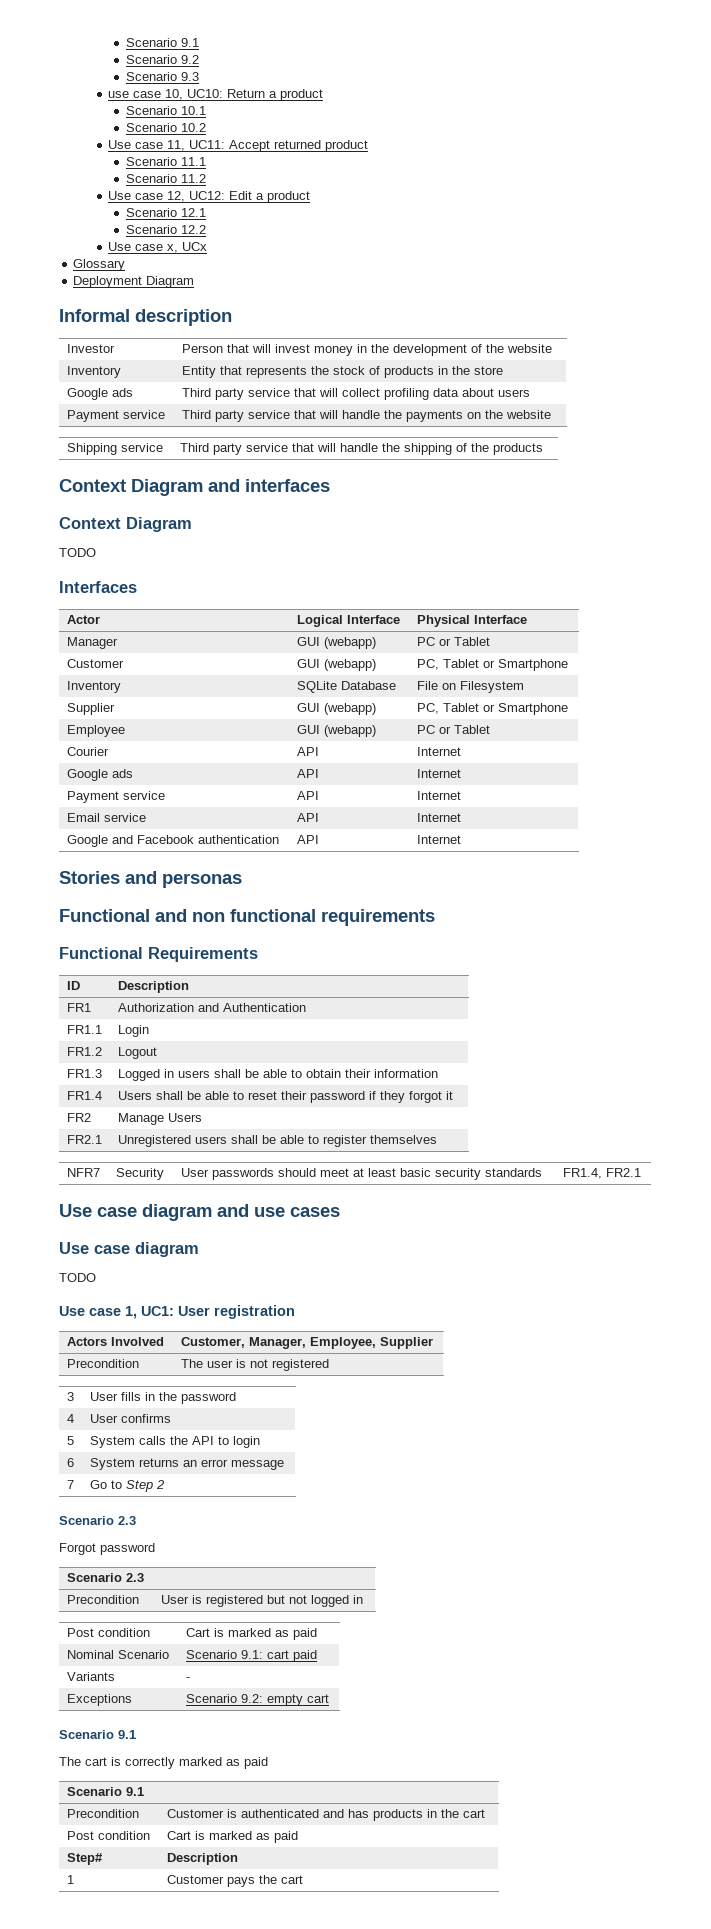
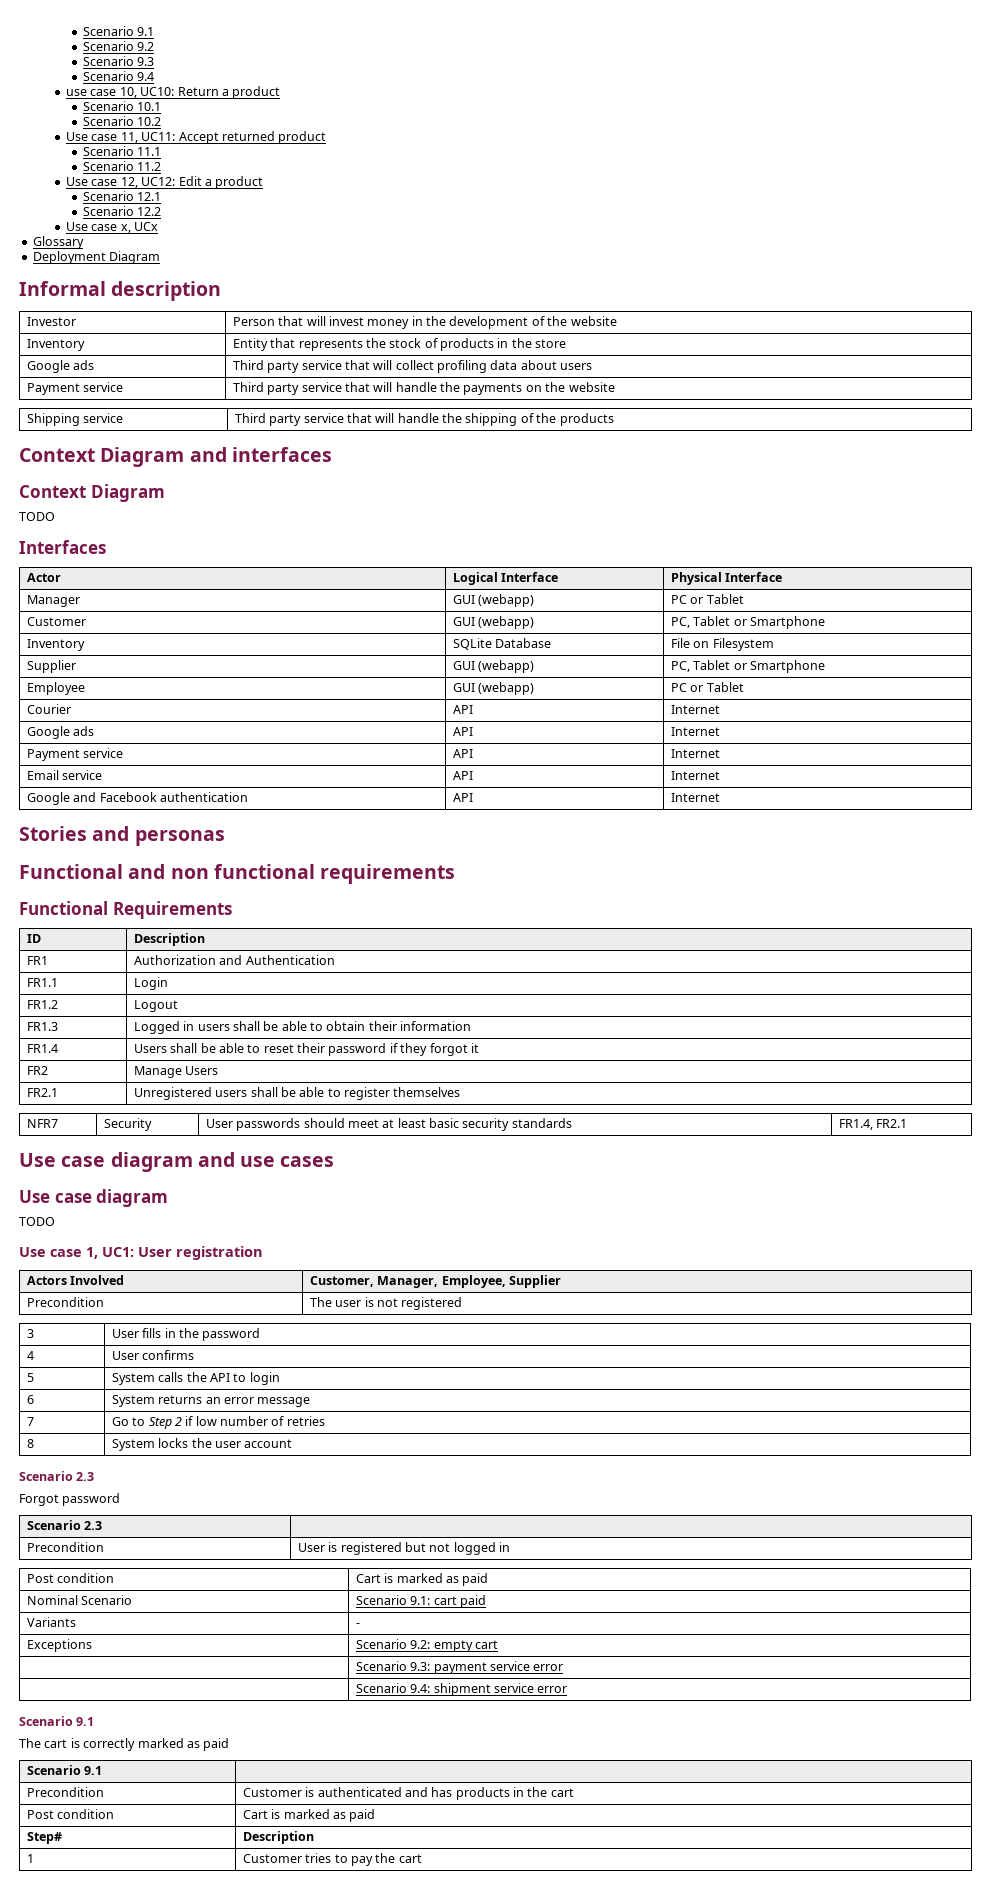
+ Scenario 9.4
- 7 | Go to Step 2
+ 7 | Go to Step 2 if low number of retries
+ 8 | System locks the user account
+ | Scenario 9.3: payment service error
+ | Scenario 9.4: shipment service error
- 1 | Customer pays the cart
+ 1 | Customer tries to pay the cart

